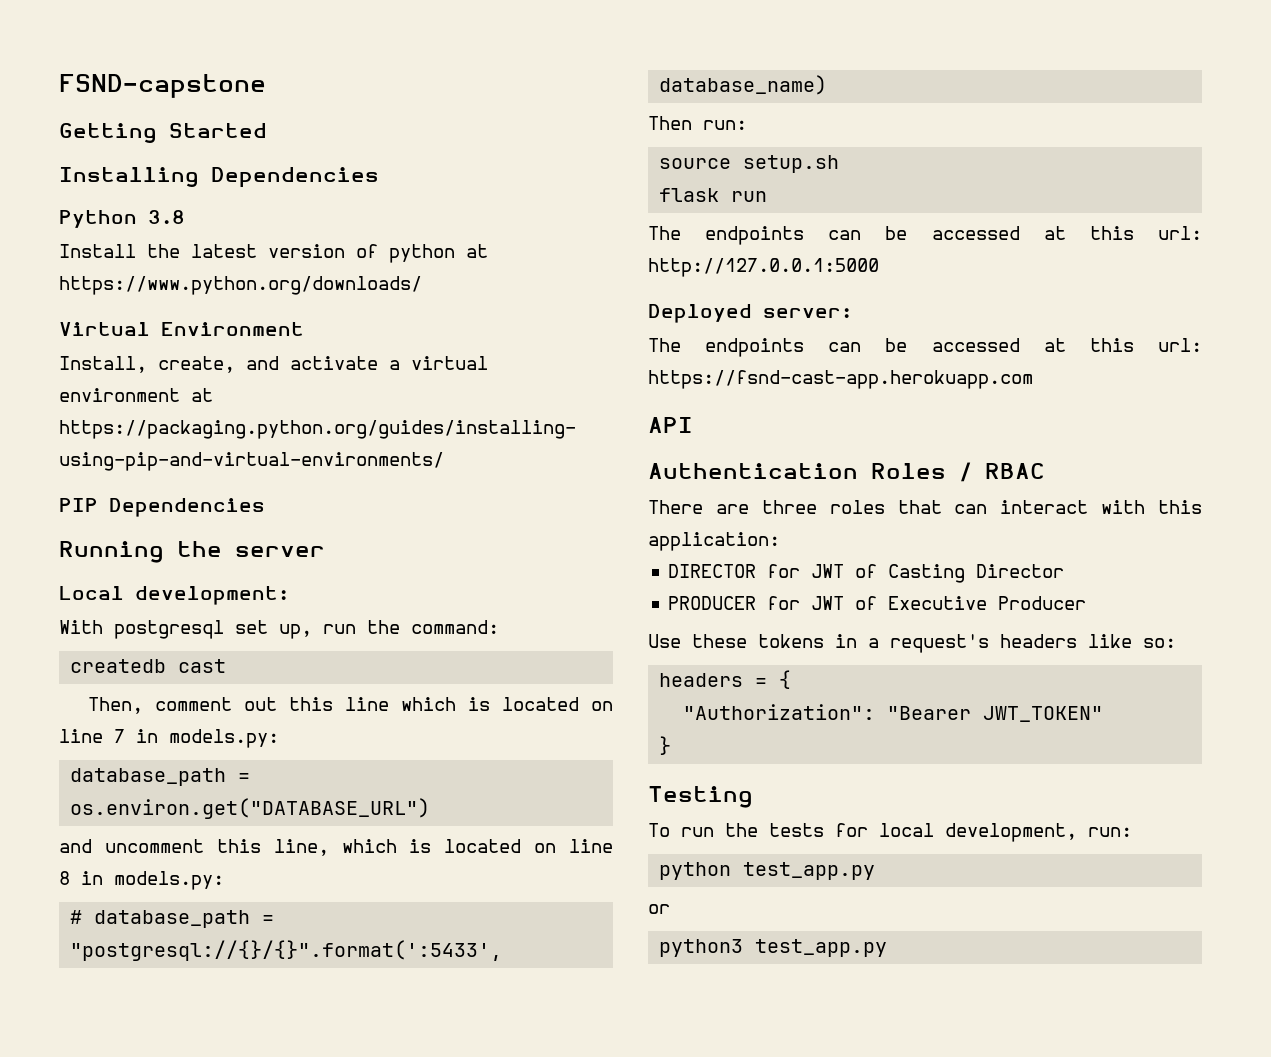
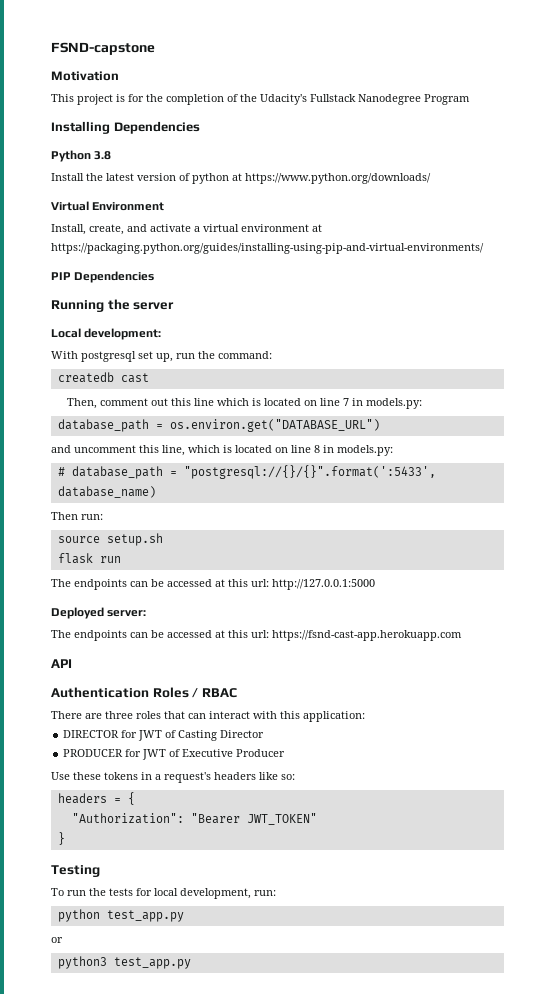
- Getting Started
+ Motivation
+ This project is for the completion of the Udacity's Fullstack Nanodegree Program

